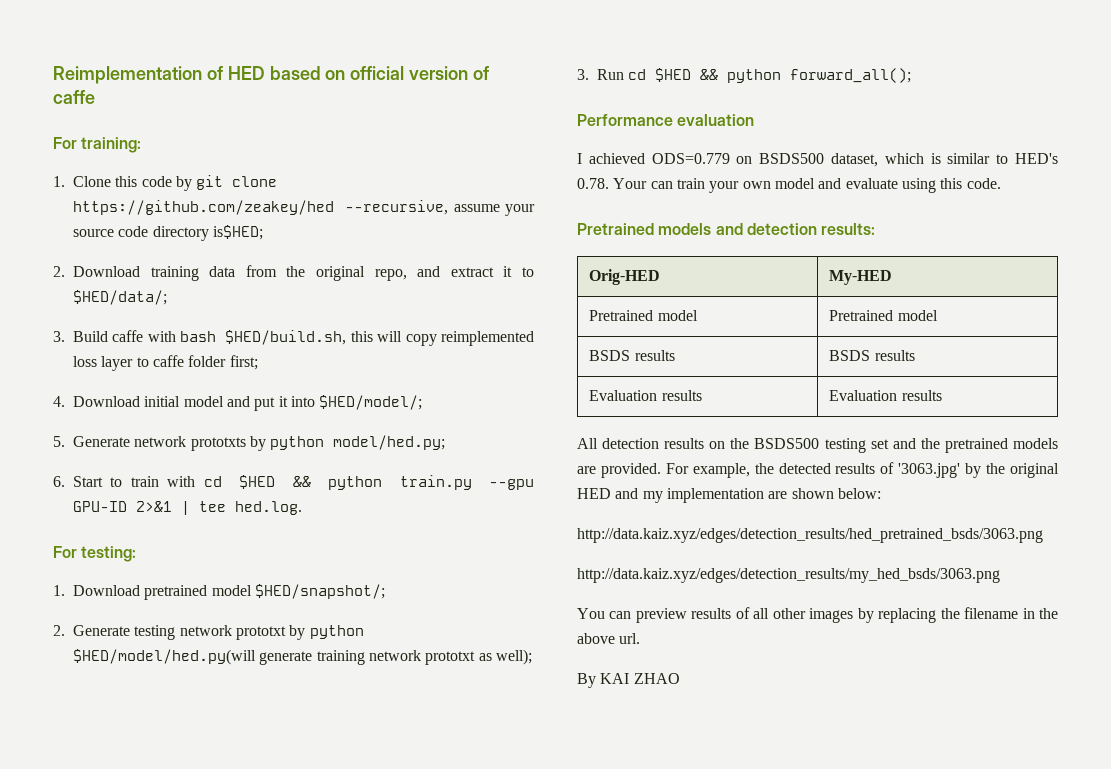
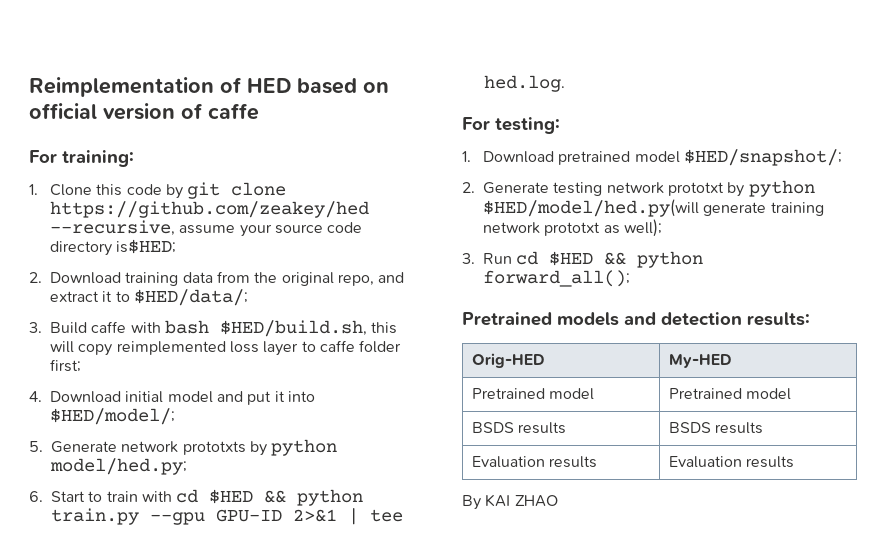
- Performance evaluation
- I achieved ODS=0.779 on BSDS500 dataset, which is similar to HED's 0.78. Your can train your own model and evaluate using this code.
- All detection results on the BSDS500 testing set and the pretrained models are provided. For example, the detected results of '3063.jpg' by the original HED and my implementation are shown below:
- http://data.kaiz.xyz/edges/detection_results/hed_pretrained_bsds/3063.png
- http://data.kaiz.xyz/edges/detection_results/my_hed_bsds/3063.png
- You can preview results of all other images by replacing the filename in the above url.

